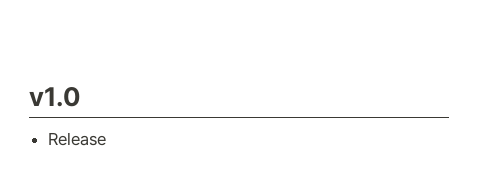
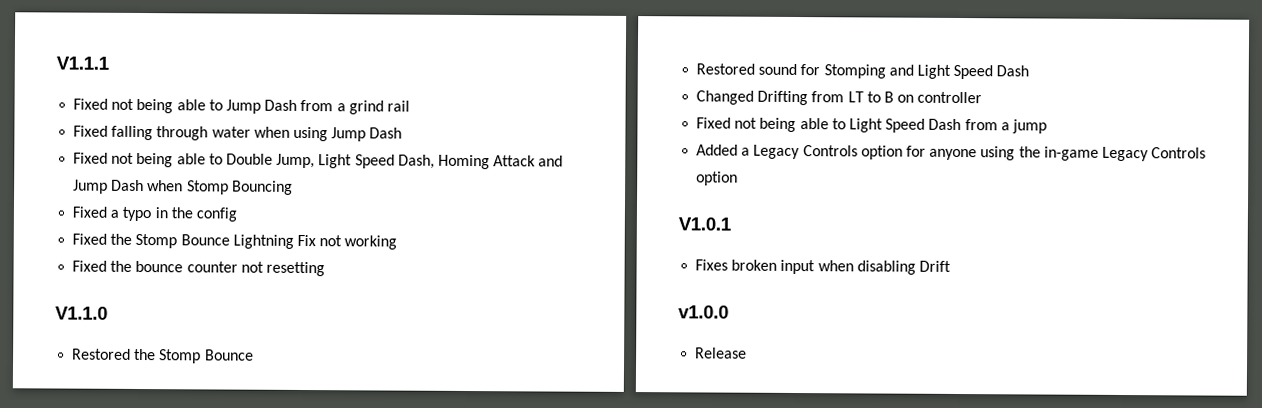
- v1.0
+ V1.1.1
+ Fixed not being able to Jump Dash from a grind rail
+ Fixed falling through water when using Jump Dash
+ Fixed not being able to Double Jump, Light Speed Dash, Homing Attack and Jump Dash when Stomp Bouncing
+ Fixed a typo in the config
+ Fixed the Stomp Bounce Lightning Fix not working
+ Fixed the bounce counter not resetting
+ V1.1.0
+ Restored the Stomp Bounce
+ Restored sound for Stomping and Light Speed Dash
+ Changed Drifting from LT to B on controller
+ Fixed not being able to Light Speed Dash from a jump
+ Added a Legacy Controls option for anyone using the in-game Legacy Controls option
+ V1.0.1
+ Fixes broken input when disabling Drift
+ v1.0.0

